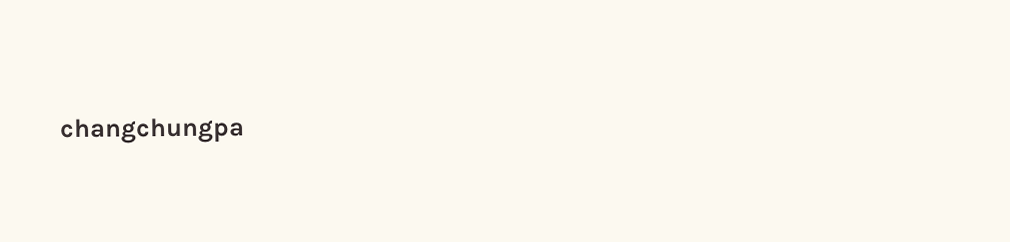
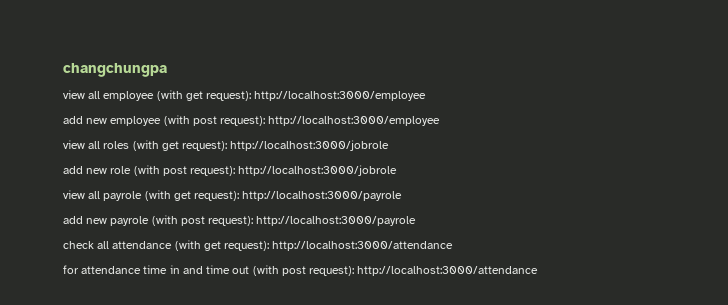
+ view all employee (with get request): http://localhost:3000/employee
+ add new employee (with post request): http://localhost:3000/employee
+ view all roles (with get request): http://localhost:3000/jobrole
+ add new role (with post request): http://localhost:3000/jobrole
+ view all payrole (with get request): http://localhost:3000/payrole
+ add new payrole (with post request): http://localhost:3000/payrole
+ check all attendance (with get request): http://localhost:3000/attendance
+ for attendance time in and time out (with post request): http://localhost:3000/attendance

